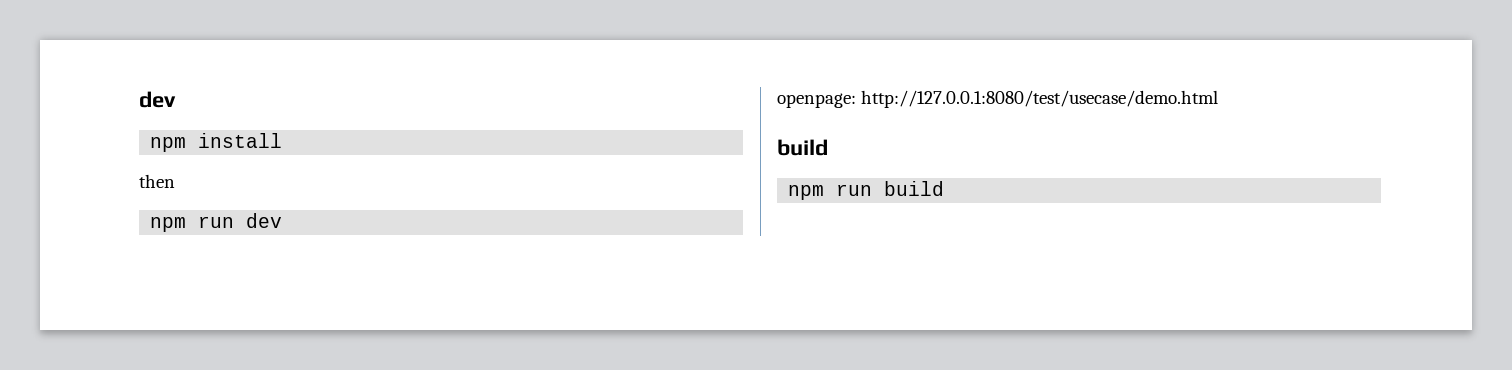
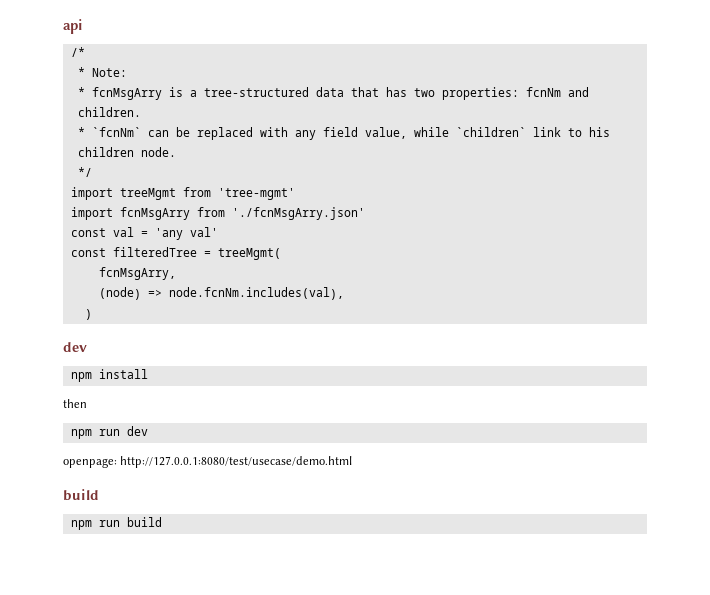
+ api
+ /*
+ * Note:
+ * fcnMsgArry is a tree-structured data that has two properties: fcnNm and children.
+ * `fcnNm` can be replaced with any field value, while `children` link to his children node.
+ */
+ import treeMgmt from 'tree-mgmt'
+ import fcnMsgArry from './fcnMsgArry.json'
+ const val = 'any val'
+ const filteredTree = treeMgmt(
+ fcnMsgArry,
+ (node) => node.fcnNm.includes(val),
+ )

